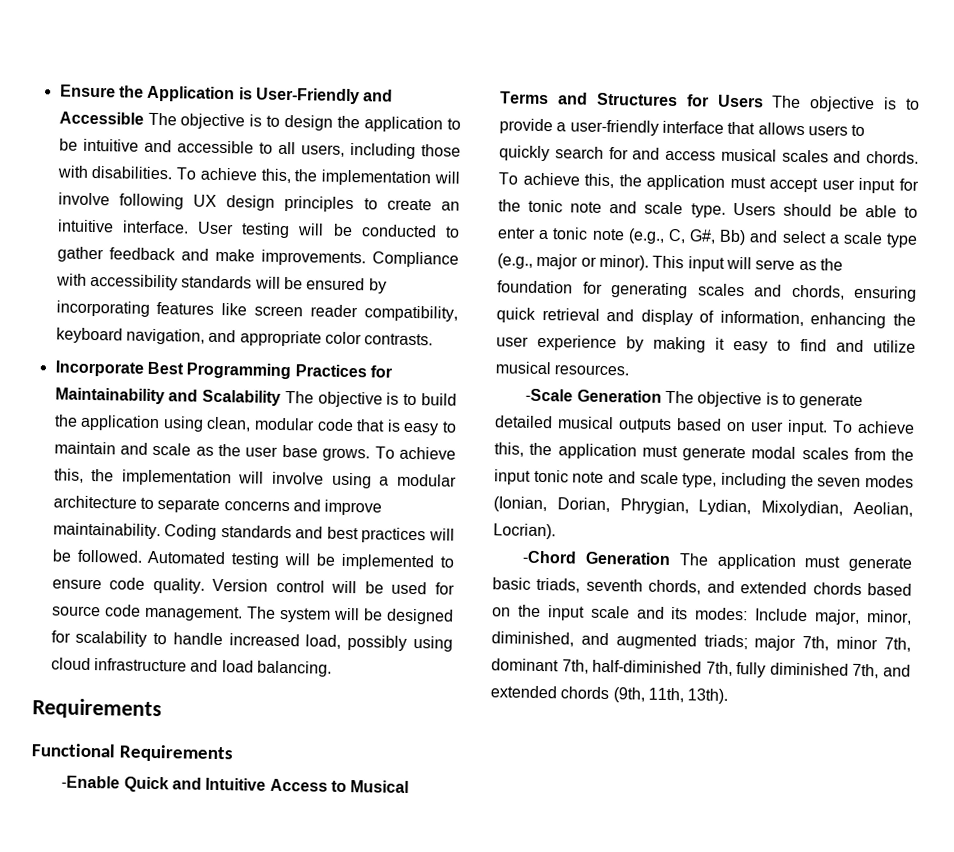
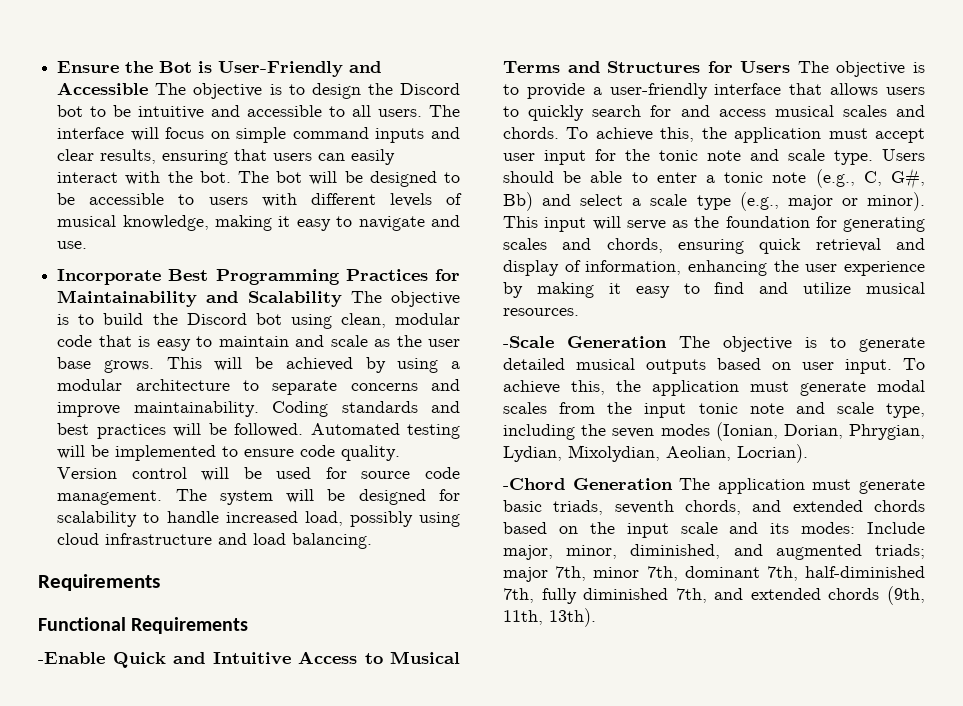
- Ensure the Application is User-Friendly and Accessible The objective is to design the application to be intuitive and accessible to all users, including those with disabilities. To achieve this, the implementation will involve following UX design principles to create an intuitive interface. User testing will be conducted to gather feedback and make improvements. Compliance with accessibility standards will be ensured by incorporating features like screen reader compatibility, keyboard navigation, and appropriate color contrasts.
+ Ensure the Bot is User-Friendly and Accessible The objective is to design the Discord bot to be intuitive and accessible to all users. The interface will focus on simple command inputs and clear results, ensuring that users can easily interact with the bot. The bot will be designed to be accessible to users with different levels of musical knowledge, making it easy to navigate and use.
- Incorporate Best Programming Practices for Maintainability and Scalability The objective is to build the application using clean, modular code that is easy to maintain and scale as the user base grows.
+ Incorporate Best Programming Practices for Maintainability and Scalability The objective is to build the Discord bot using clean, modular code that is easy to maintain and scale as the user base grows.
- To achieve this, the implementation will involve using a modular architecture to separate concerns and improve maintainability.
+ This will be achieved by using a modular architecture to separate concerns and improve maintainability.

